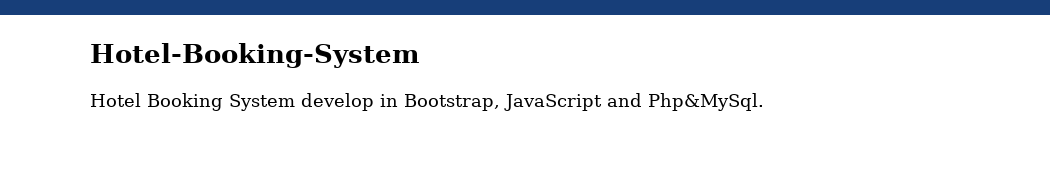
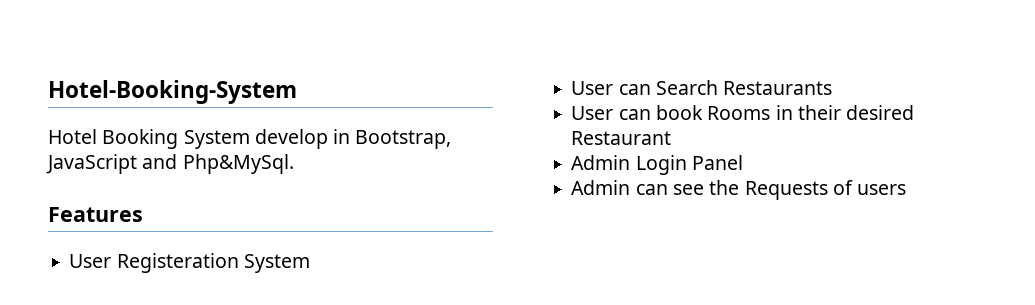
+ Features
+ User Registeration System
+ User can Search Restaurants
+ User can book Rooms in their desired Restaurant
+ Admin Login Panel
+ Admin can see the Requests of users

